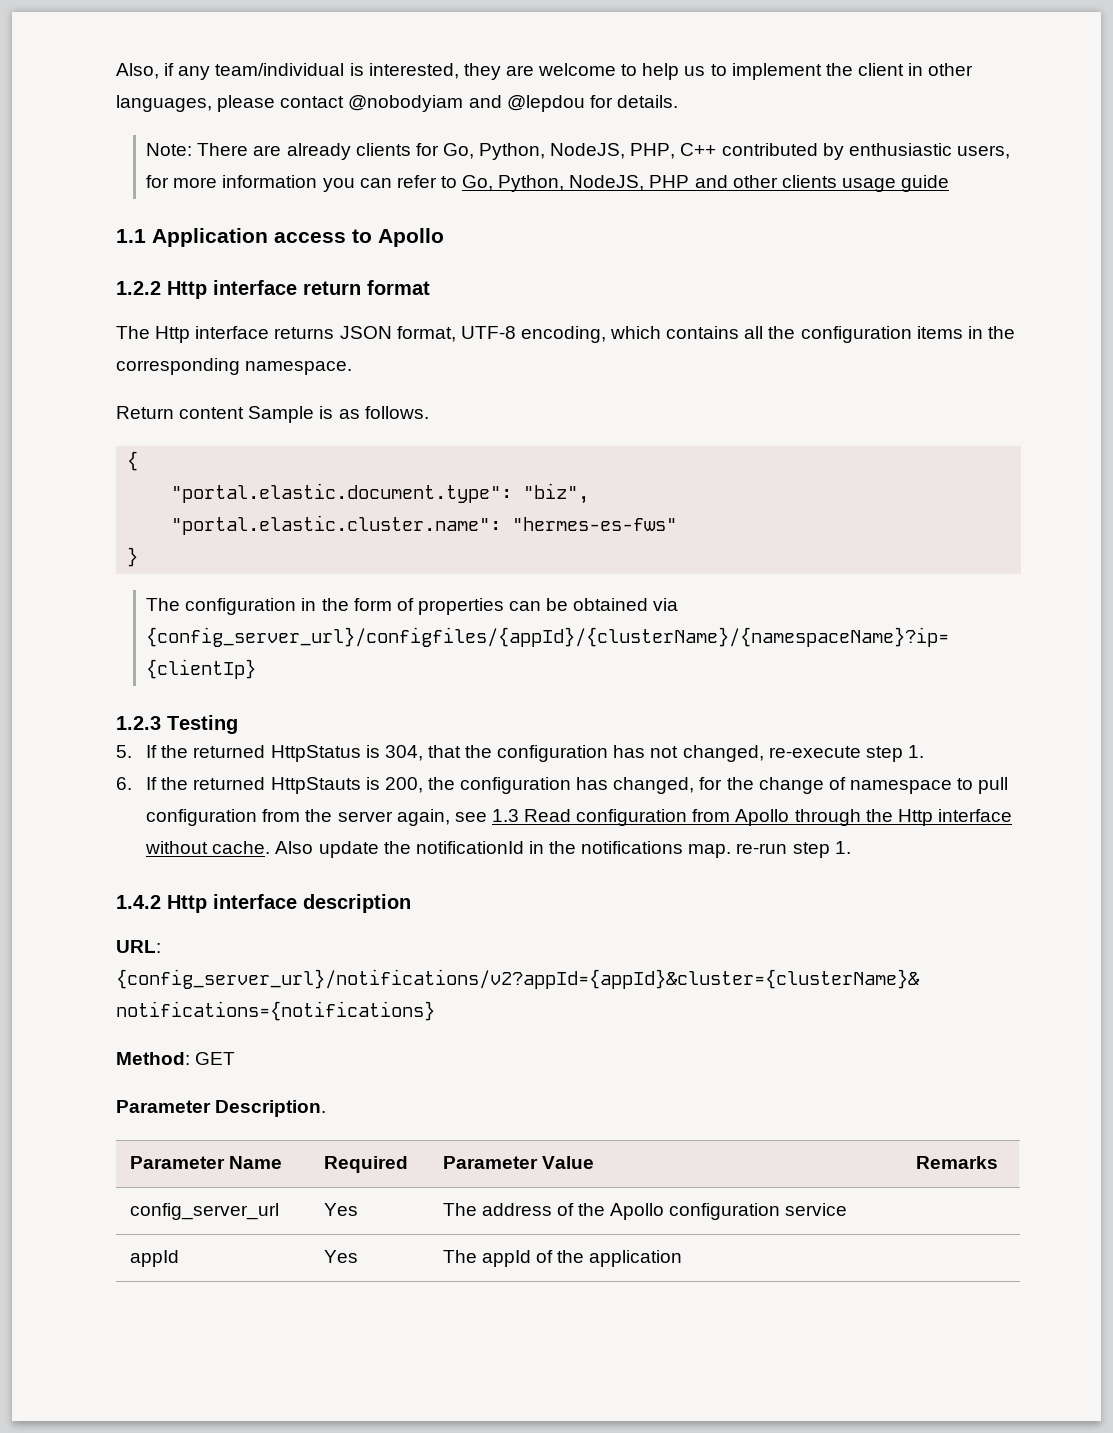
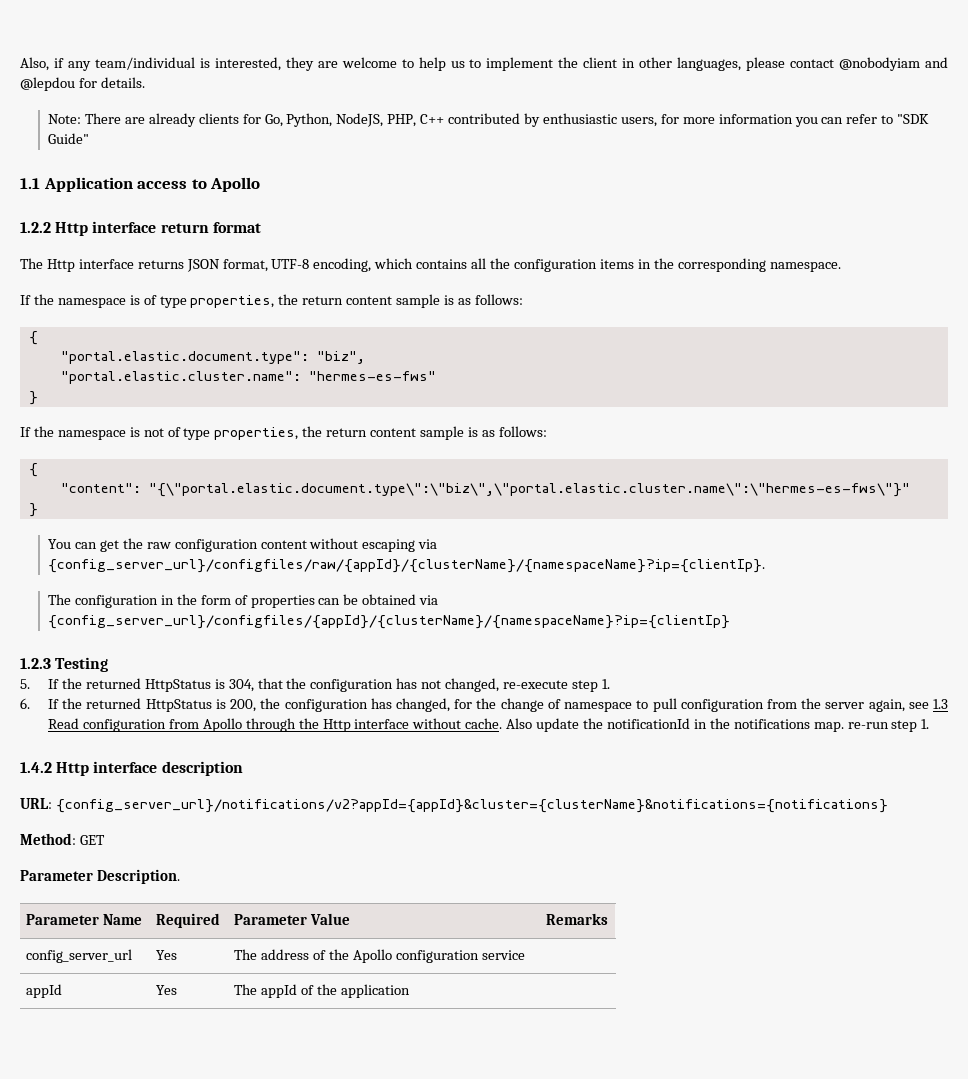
- Note: There are already clients for Go, Python, NodeJS, PHP, C++ contributed by enthusiastic users, for more information you can refer to Go, Python, NodeJS, PHP and other clients usage guide
+ Note: There are already clients for Go, Python, NodeJS, PHP, C++ contributed by enthusiastic users, for more information you can refer to "SDK Guide"
- Return content Sample is as follows.
+ If the namespace is of type properties, the return content sample is as follows:
+ If the namespace is not of type properties, the return content sample is as follows:
+ {
+ "content": "{\"portal.elastic.document.type\":\"biz\",\"portal.elastic.cluster.name\":\"hermes-es-fws\"}"
+ }
+ You can get the raw configuration content without escaping via {config_server_url}/configfiles/raw/{appId}/{clusterName}/{namespaceName}?ip={clientIp}.
- 6. If the returned HttpStauts is 200, the configuration has changed, for the change of namespace to pull configuration from the server again, see 1.3 Read configuration from Apollo through the Http interface without cache.
+ 6. If the returned HttpStatus is 200, the configuration has changed, for the change of namespace to pull configuration from the server again, see 1.3 Read configuration from Apollo through the Http interface without cache.

